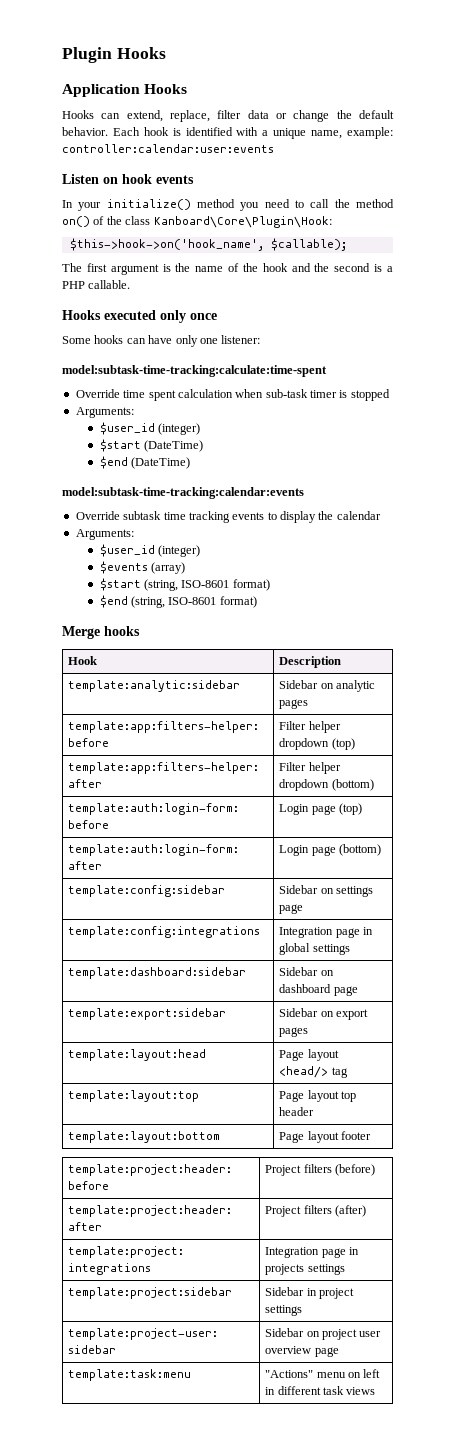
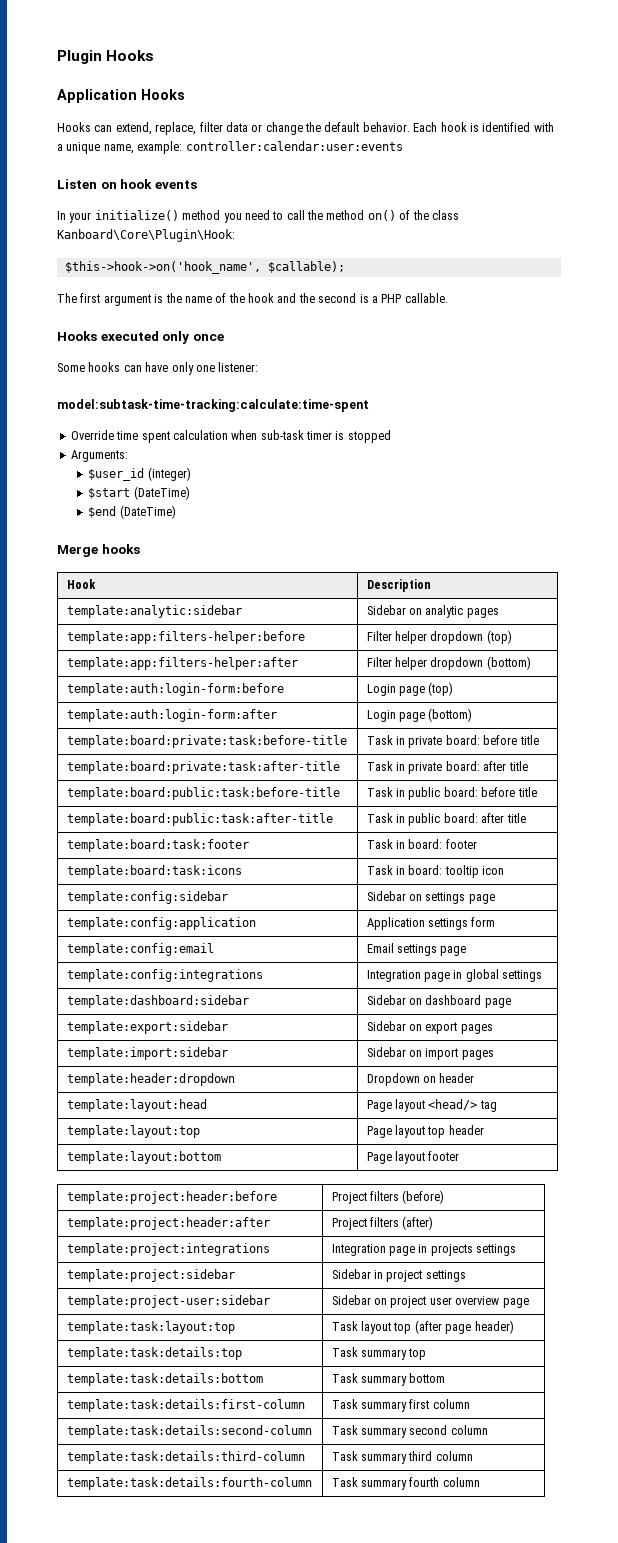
- model:subtask-time-tracking:calendar:events
- Override subtask time tracking events to display the calendar
- Arguments:
- $user_id (integer)
- $events (array)
- $start (string, ISO-8601 format)
- $end (string, ISO-8601 format)
+ template:board:private:task:before-title | Task in private board: before title
+ template:board:private:task:after-title | Task in private board: after title
+ template:board:public:task:before-title | Task in public board: before title
+ template:board:public:task:after-title | Task in public board: after title
+ template:board:task:footer | Task in board: footer
+ template:board:task:icons | Task in board: tooltip icon
+ template:config:application | Application settings form
+ template:config:email | Email settings page
+ template:import:sidebar | Sidebar on import pages
+ template:header:dropdown | Dropdown on header
- template:task:menu | "Actions" menu on left in different task views
+ template:task:layout:top | Task layout top (after page header)
+ template:task:details:top | Task summary top
+ template:task:details:bottom | Task summary bottom
+ template:task:details:first-column | Task summary first column
+ template:task:details:second-column | Task summary second column
+ template:task:details:third-column | Task summary third column
+ template:task:details:fourth-column | Task summary fourth column

